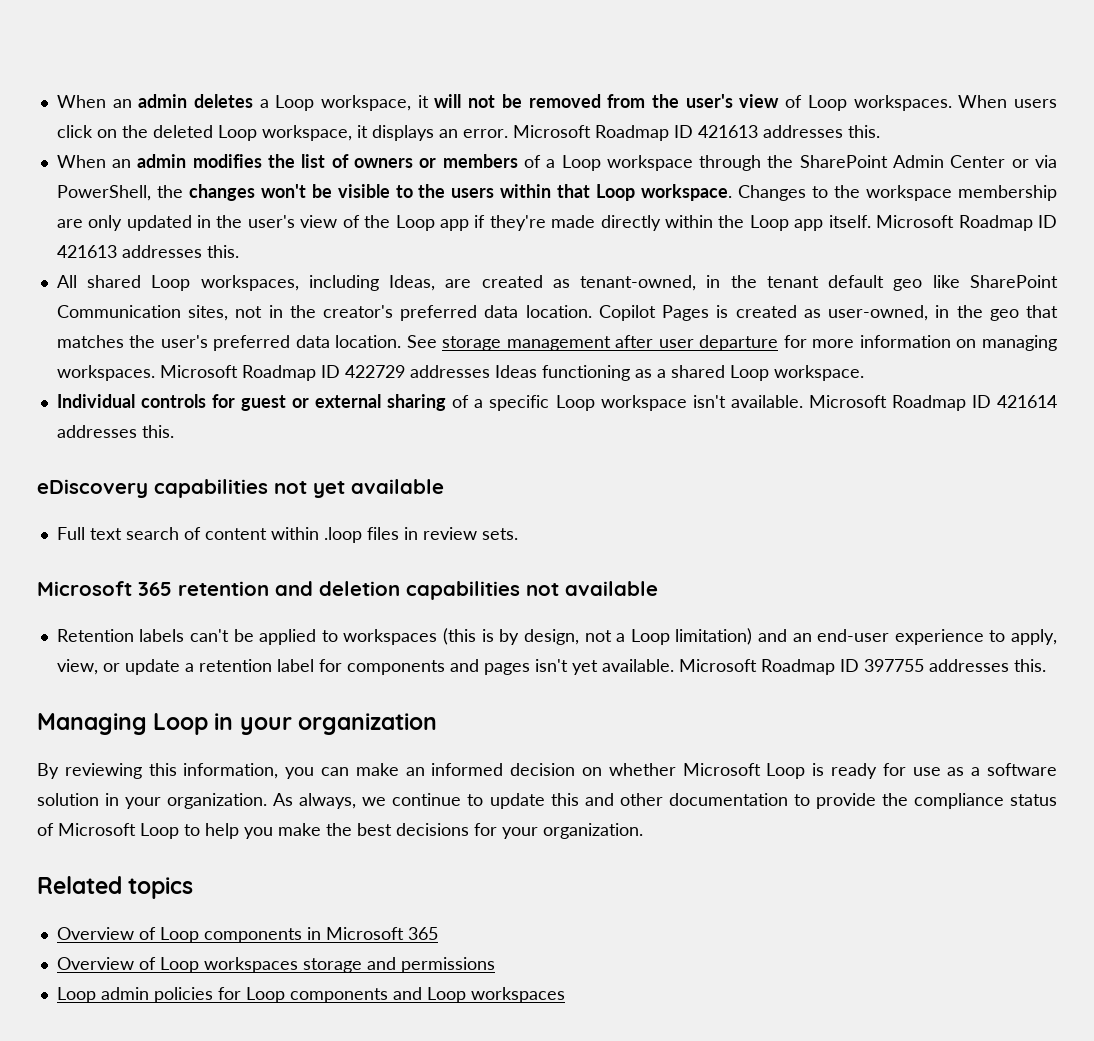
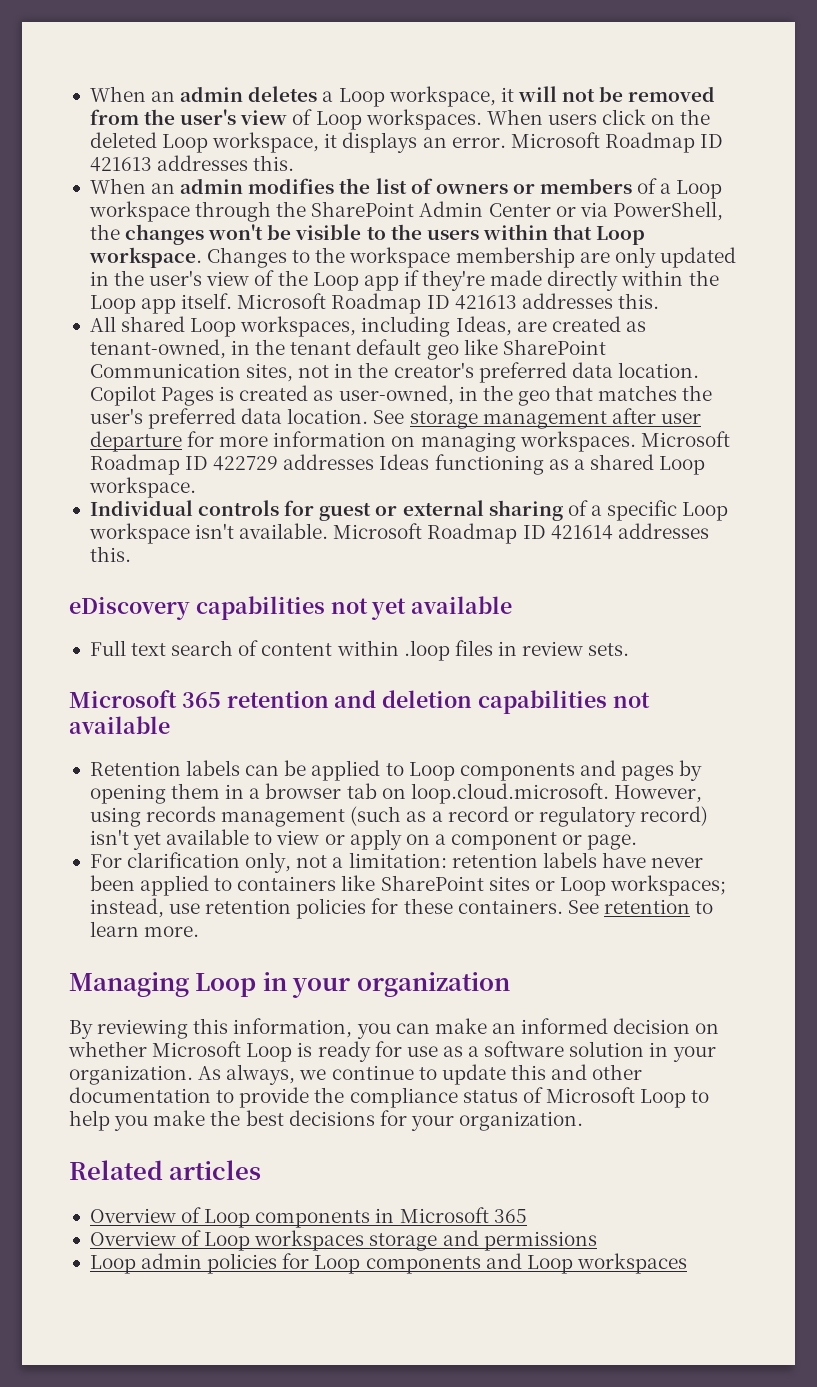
- Retention labels can't be applied to workspaces (this is by design, not a Loop limitation) and an end-user experience to apply, view, or update a retention label for components and pages isn't yet available. Microsoft Roadmap ID 397755 addresses this.
+ Retention labels can be applied to Loop components and pages by opening them in a browser tab on loop.cloud.microsoft. However, using records management (such as a record or regulatory record) isn't yet available to view or apply on a component or page.
+ For clarification only, not a limitation: retention labels have never been applied to containers like SharePoint sites or Loop workspaces; instead, use retention policies for these containers. See retention to learn more.
- Related topics
+ Related articles

